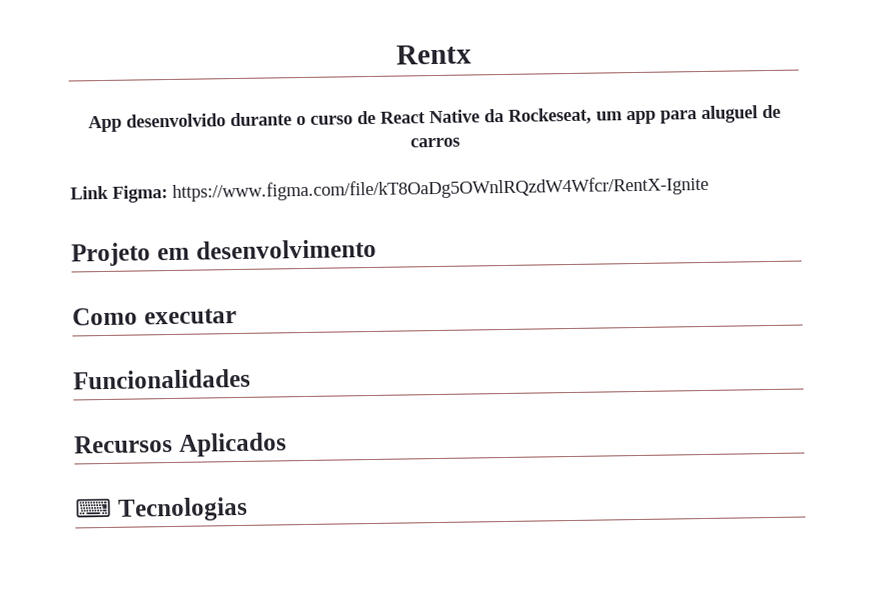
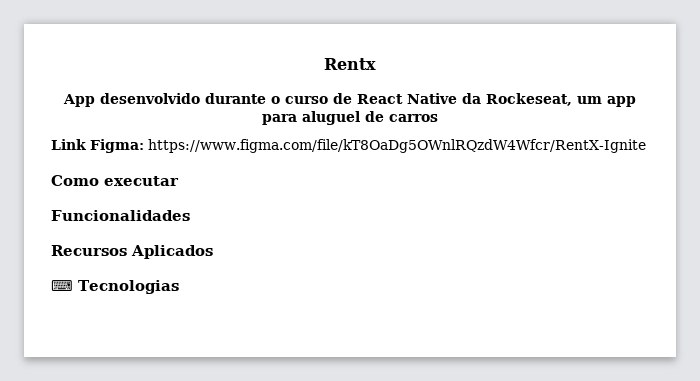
- Projeto em desenvolvimento

